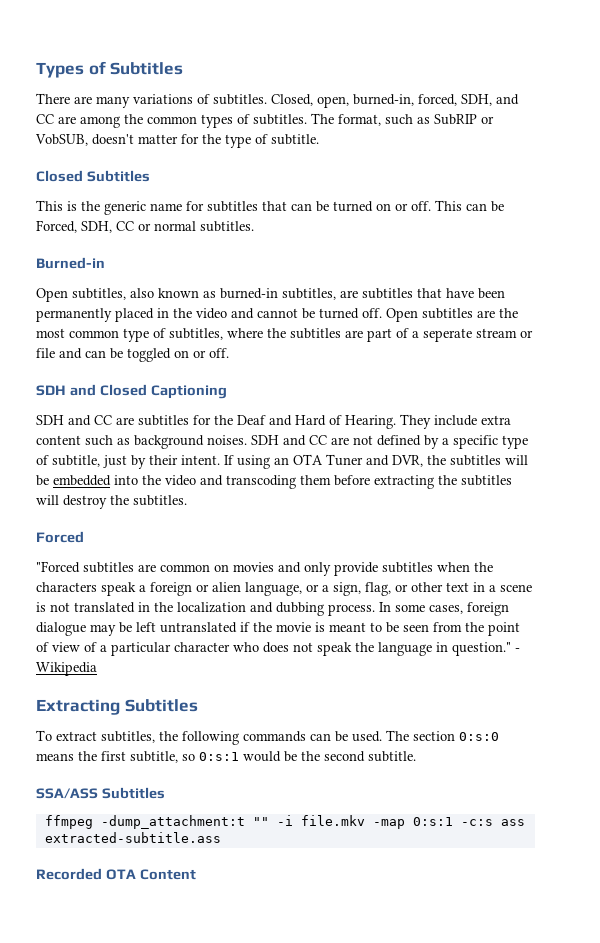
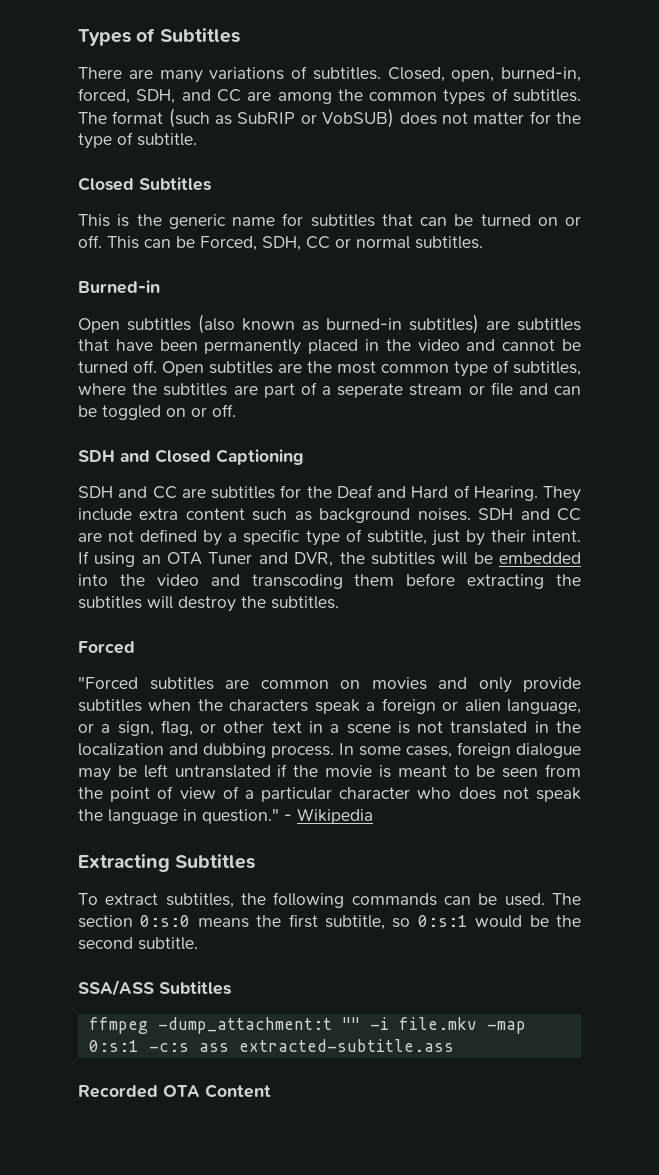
- The format, such as SubRIP or VobSUB, doesn't matter for the type of subtitle.
+ The format (such as SubRIP or VobSUB) does not matter for the type of subtitle.
- Open subtitles, also known as burned-in subtitles, are subtitles that have been permanently placed in the video and cannot be turned off.
+ Open subtitles (also known as burned-in subtitles) are subtitles that have been permanently placed in the video and cannot be turned off.

